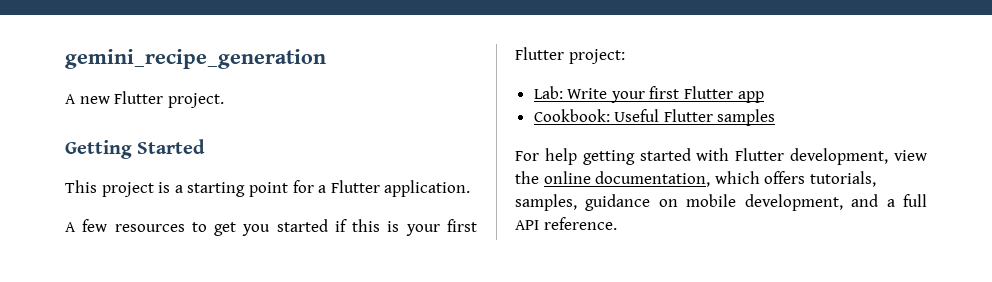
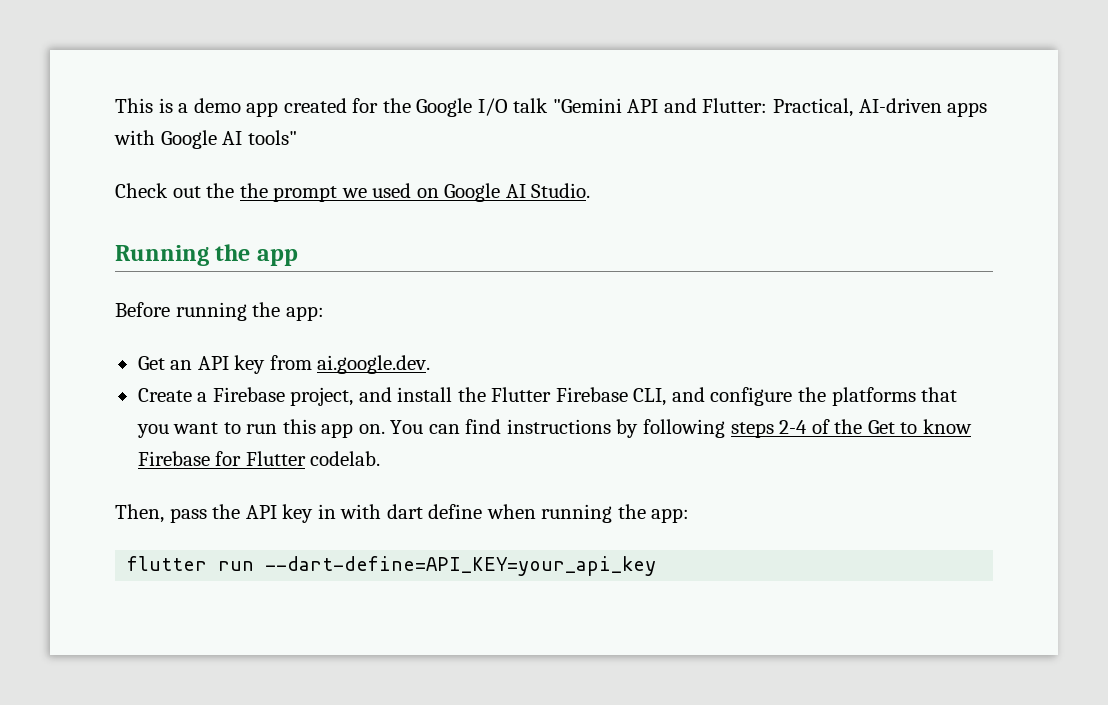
- gemini_recipe_generation
- A new Flutter project.
- Getting Started
- This project is a starting point for a Flutter application.
- A few resources to get you started if this is your first Flutter project:
- Lab: Write your first Flutter app
- Cookbook: Useful Flutter samples
- For help getting started with Flutter development, view the online documentation, which offers tutorials, samples, guidance on mobile development, and a full API reference.
+ This is a demo app created for the Google I/O talk "Gemini API and Flutter: Practical, AI-driven apps with Google AI tools"
+ Check out the the prompt we used on Google AI Studio.
+ Running the app
+ Before running the app:
+ Get an API key from ai.google.dev.
+ Create a Firebase project, and install the Flutter Firebase CLI, and configure the platforms that you want to run this app on. You can find instructions by following steps 2-4 of the Get to know Firebase for Flutter codelab.
+ Then, pass the API key in with dart define when running the app:
+ flutter run --dart-define=API_KEY=your_api_key

